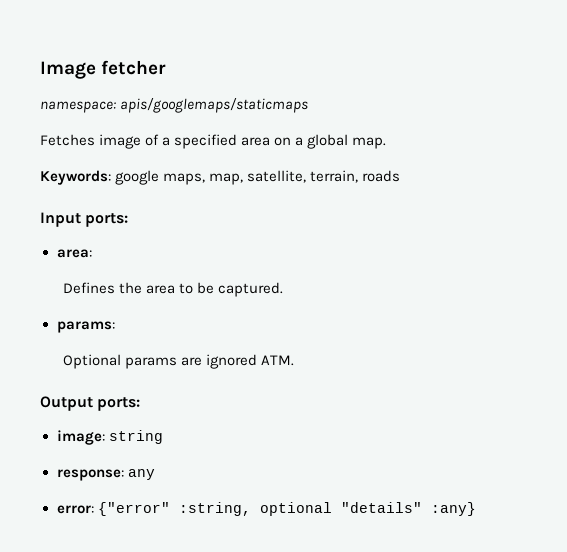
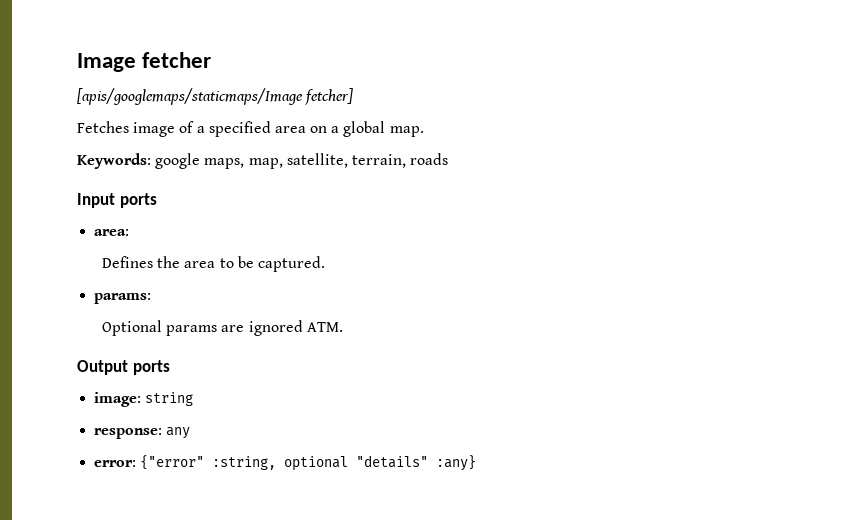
- namespace: apis/googlemaps/staticmaps
+ [apis/googlemaps/staticmaps/Image fetcher]
- Input ports:
+ Input ports
- Output ports:
+ Output ports

